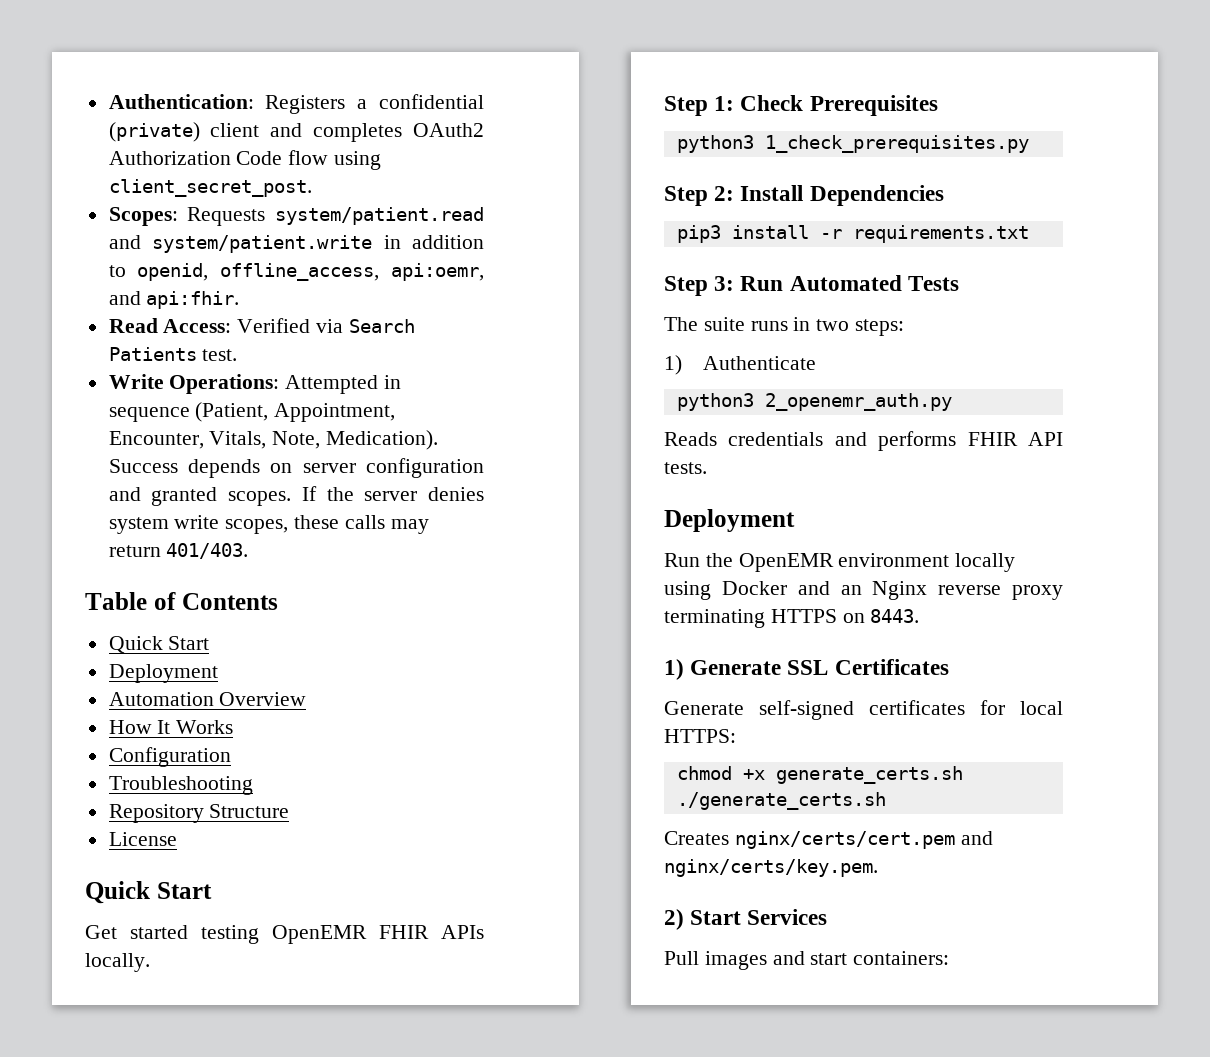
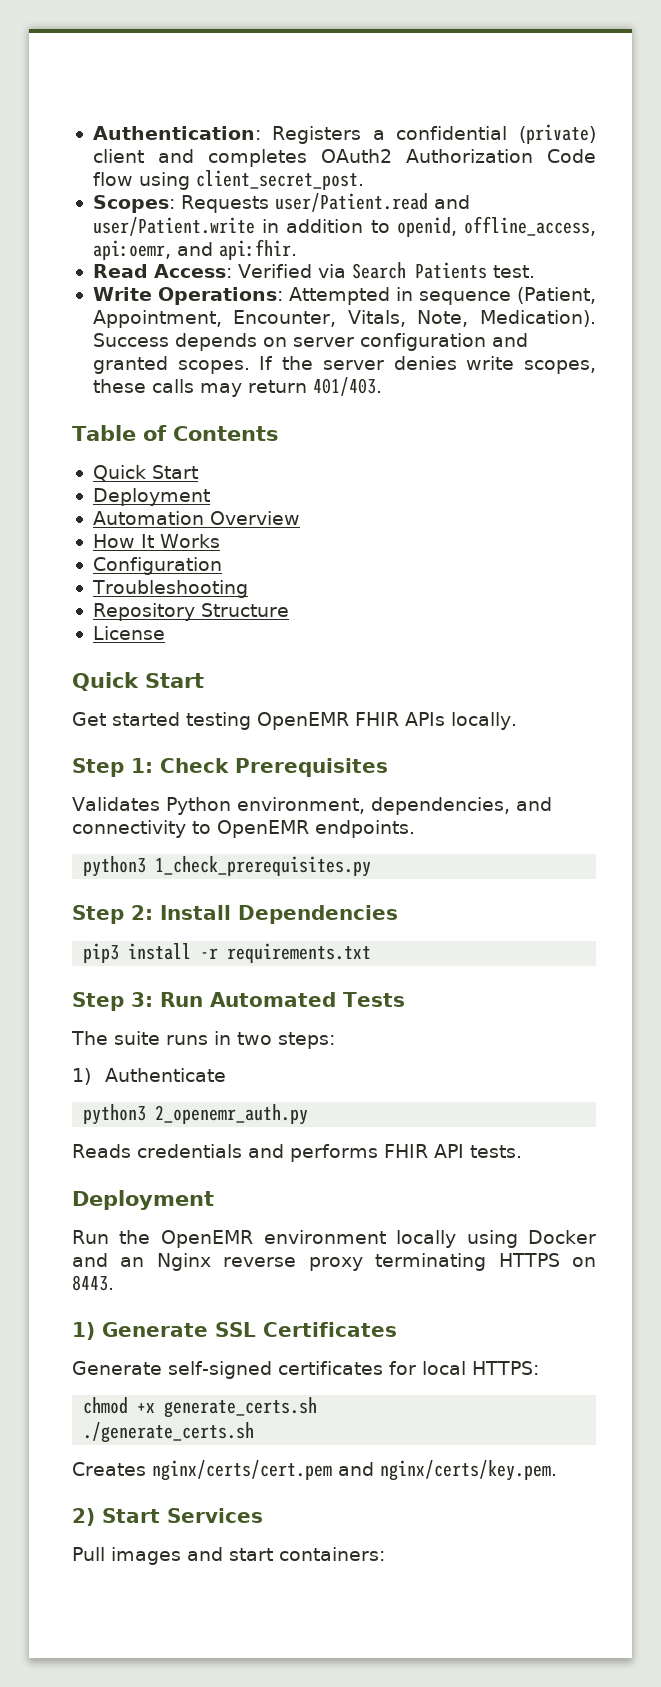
- Scopes: Requests system/patient.read and system/patient.write in addition to openid, offline_access, api:oemr, and api:fhir.
+ Scopes: Requests user/Patient.read and user/Patient.write in addition to openid, offline_access, api:oemr, and api:fhir.
- If the server denies system write scopes, these calls may return 401/403.
+ If the server denies write scopes, these calls may return 401/403.
+ Validates Python environment, dependencies, and connectivity to OpenEMR endpoints.

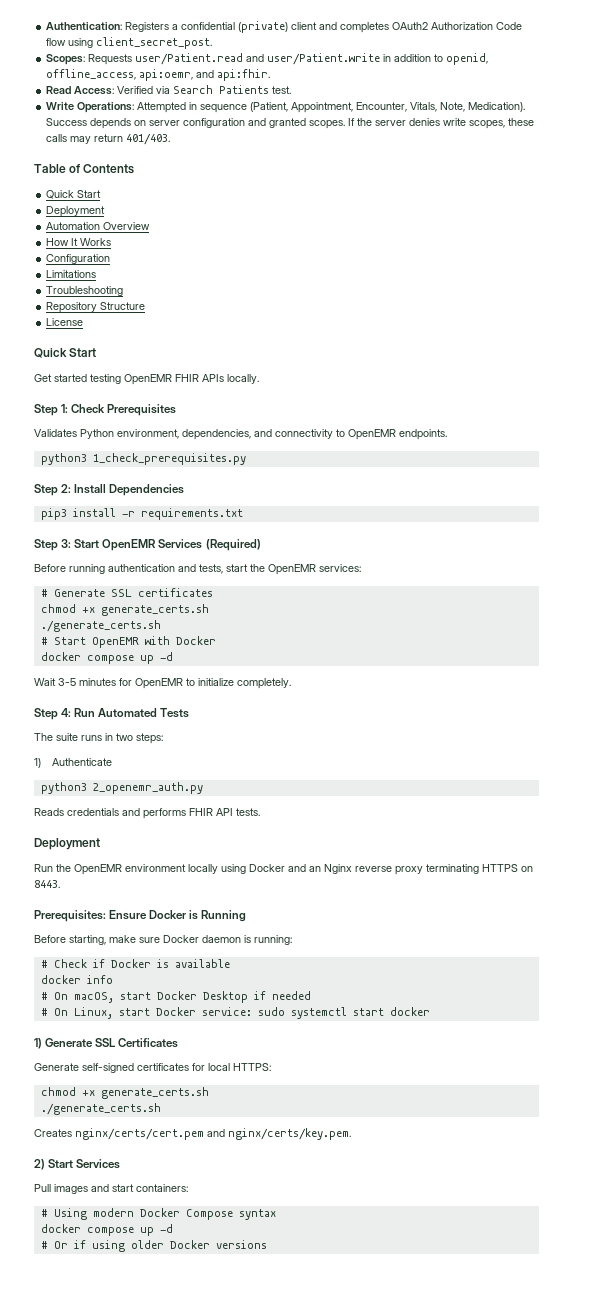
+ Limitations
- Step 3: Run Automated Tests
+ Step 3: Start OpenEMR Services (Required)
+ Before running authentication and tests, start the OpenEMR services:
+ # Generate SSL certificates
+ chmod +x generate_certs.sh
+ ./generate_certs.sh
+ # Start OpenEMR with Docker
+ docker compose up -d
+ Wait 3-5 minutes for OpenEMR to initialize completely.
+ Step 4: Run Automated Tests
+ Prerequisites: Ensure Docker is Running
+ Before starting, make sure Docker daemon is running:
+ # Check if Docker is available
+ docker info
+ # On macOS, start Docker Desktop if needed
+ # On Linux, start Docker service: sudo systemctl start docker
+ # Using modern Docker Compose syntax
+ docker compose up -d
+ # Or if using older Docker versions

